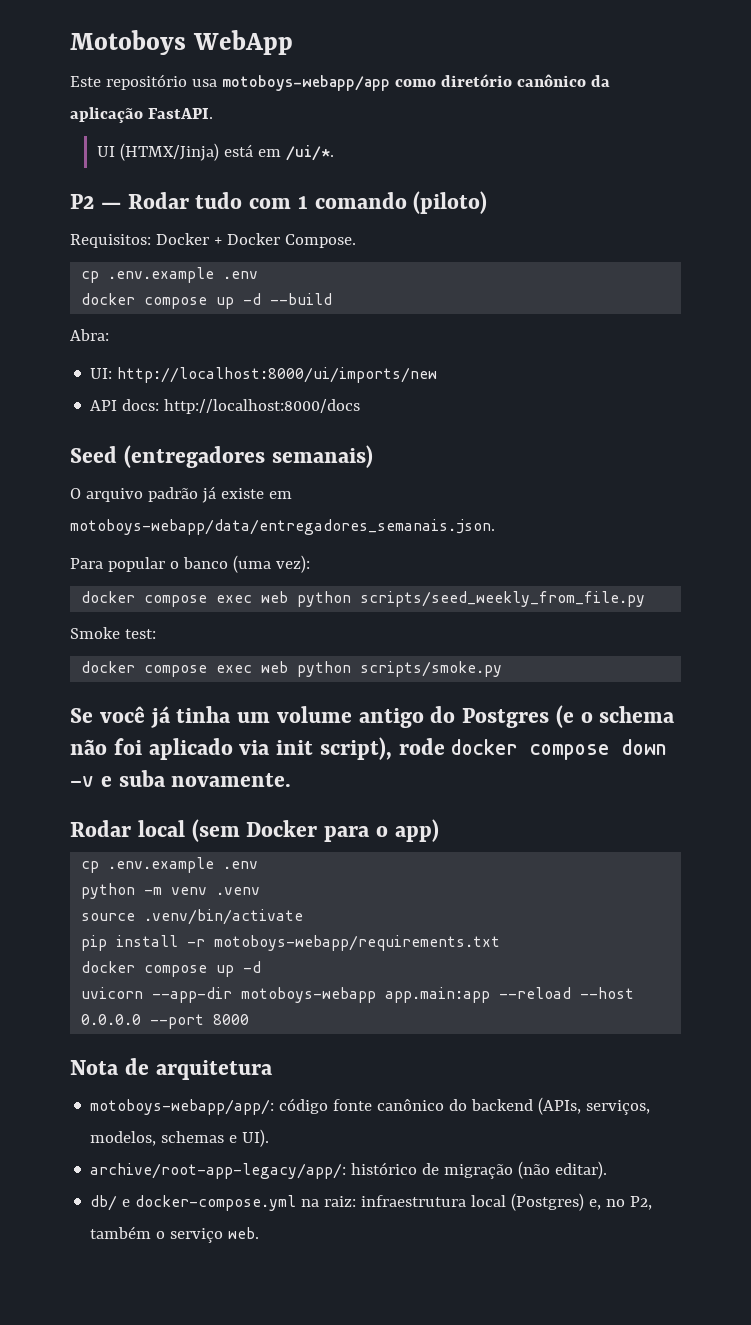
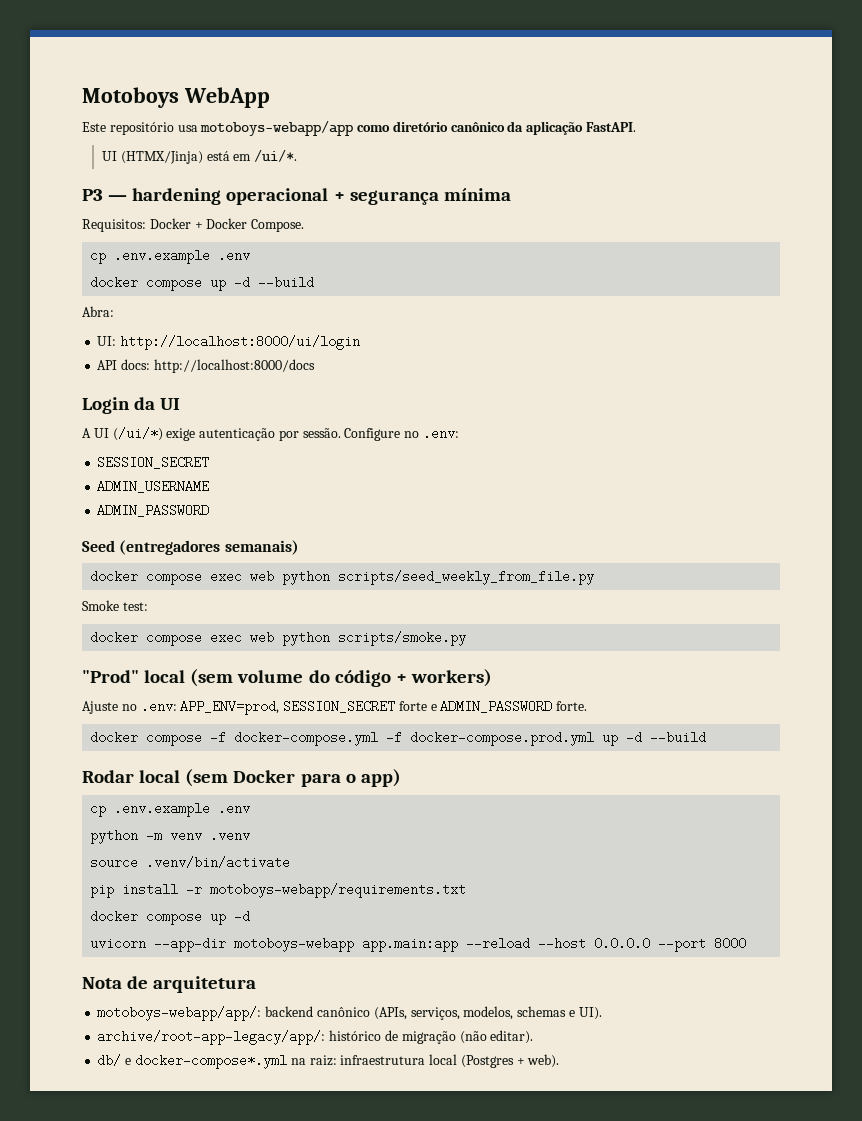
- P2 — Rodar tudo com 1 comando (piloto)
+ P3 — hardening operacional + segurança mínima
- UI: http://localhost:8000/ui/imports/new
+ UI: http://localhost:8000/ui/login
+ Login da UI
+ A UI (/ui/*) exige autenticação por sessão. Configure no .env:
+ SESSION_SECRET
+ ADMIN_USERNAME
+ ADMIN_PASSWORD
  Seed (entregadores semanais)
- O arquivo padrão já existe em motoboys-webapp/data/entregadores_semanais.json.
- Para popular o banco (uma vez):
- Se você já tinha um volume antigo do Postgres (e o schema não foi aplicado via init script), rode docker compose down -v e suba novamente.
+ "Prod" local (sem volume do código + workers)
+ Ajuste no .env: APP_ENV=prod, SESSION_SECRET forte e ADMIN_PASSWORD forte.
+ docker compose -f docker-compose.yml -f docker-compose.prod.yml up -d --build
- motoboys-webapp/app/: código fonte canônico do backend (APIs, serviços, modelos, schemas e UI).
+ motoboys-webapp/app/: backend canônico (APIs, serviços, modelos, schemas e UI).
- db/ e docker-compose.yml na raiz: infraestrutura local (Postgres) e, no P2, também o serviço web.
+ db/ e docker-compose*.yml na raiz: infraestrutura local (Postgres + web).

